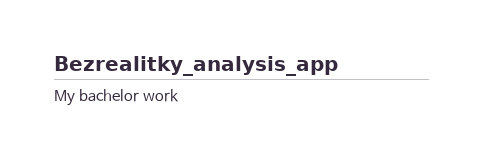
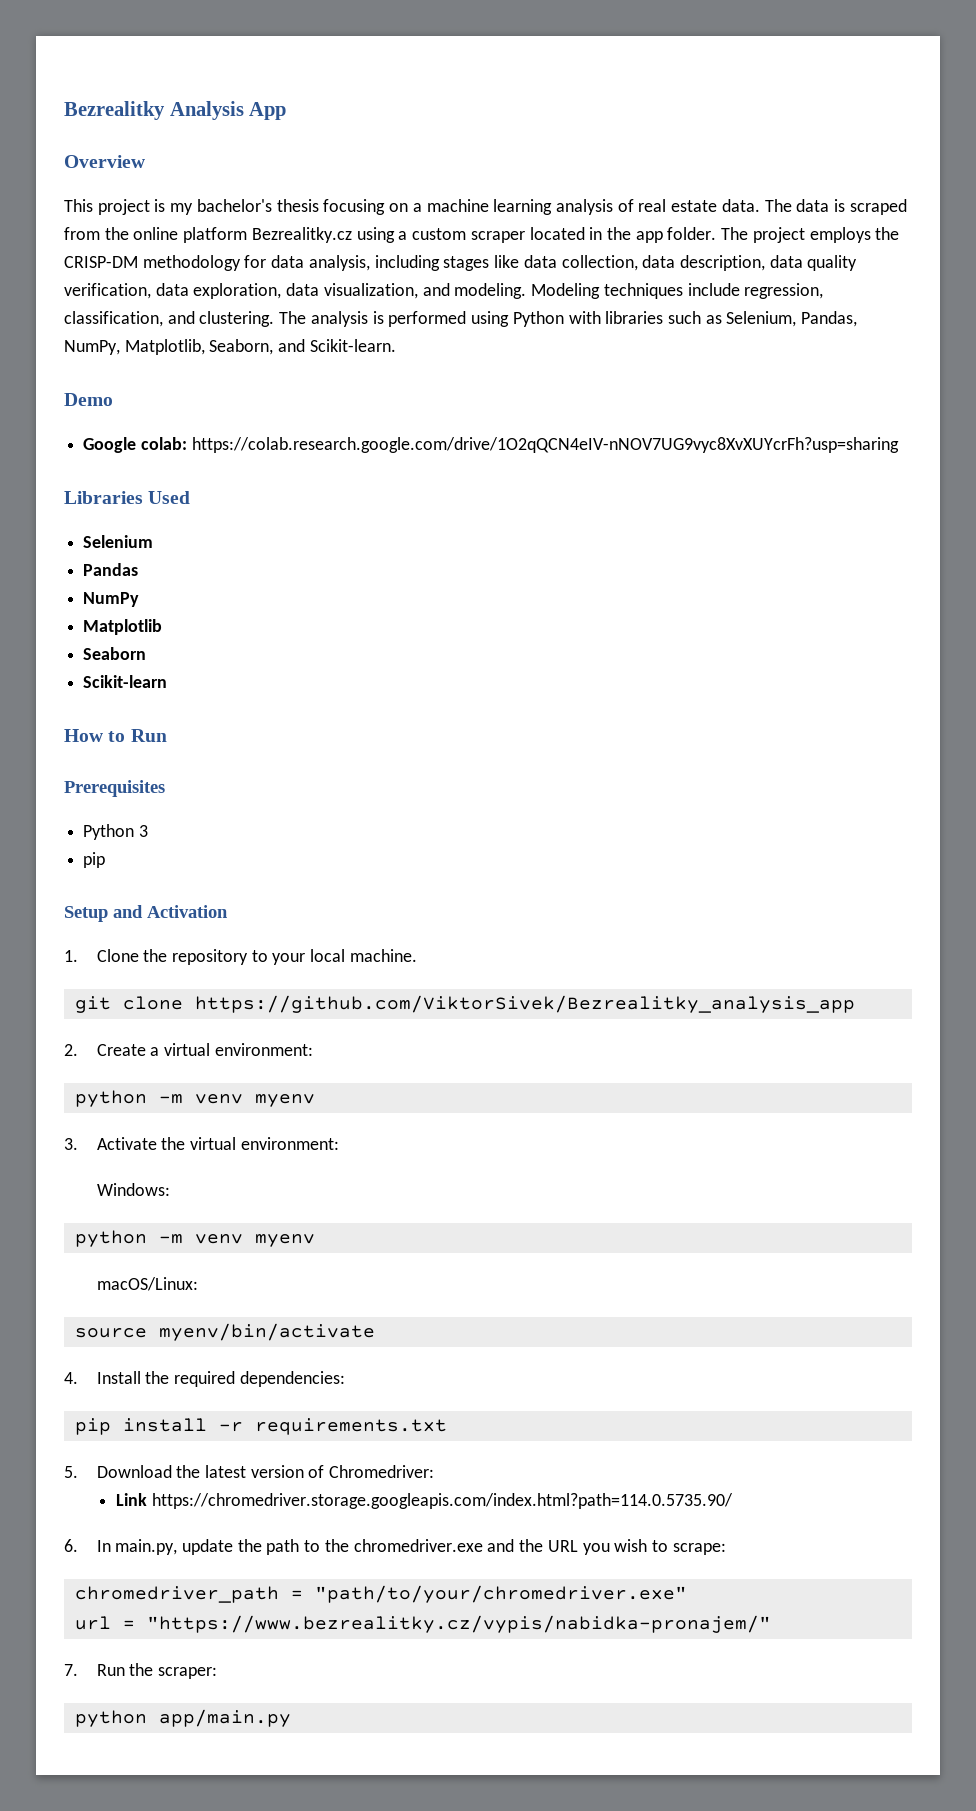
- Bezrealitky_analysis_app
- My bachelor work
+ Bezrealitky Analysis App
+ Overview
+ This project is my bachelor's thesis focusing on a machine learning analysis of real estate data. The data is scraped from the online platform Bezrealitky.cz using a custom scraper located in the app folder. The project employs the CRISP-DM methodology for data analysis, including stages like data collection, data description, data quality verification, data exploration, data visualization, and modeling. Modeling techniques include regression, classification, and clustering. The analysis is performed using Python with libraries such as Selenium, Pandas, NumPy, Matplotlib, Seaborn, and Scikit-learn.
+ Demo
+ Google colab: https://colab.research.google.com/drive/1O2qQCN4eIV-nNOV7UG9vyc8XvXUYcrFh?usp=sharing
+ Libraries Used
+ Selenium
+ Pandas
+ NumPy
+ Matplotlib
+ Seaborn
+ Scikit-learn
+ How to Run
+ Prerequisites
+ Python 3
+ pip
+ Setup and Activation
+ 1. Clone the repository to your local machine.
+ git clone https://github.com/ViktorSivek/Bezrealitky_analysis_app
+ 2. Create a virtual environment:
+ python -m venv myenv
+ 3. Activate the virtual environment:
+ Windows:
+ python -m venv myenv
+ macOS/Linux:
+ source myenv/bin/activate
+ 4. Install the required dependencies:
+ pip install -r requirements.txt
+ 5. Download the latest version of Chromedriver:
+ Link https://chromedriver.storage.googleapis.com/index.html?path=114.0.5735.90/
+ 6. In main.py, update the path to the chromedriver.exe and the URL you wish to scrape:
+ chromedriver_path = "path/to/your/chromedriver.exe"
+ url = "https://www.bezrealitky.cz/vypis/nabidka-pronajem/"
+ 7. Run the scraper:
+ python app/main.py

